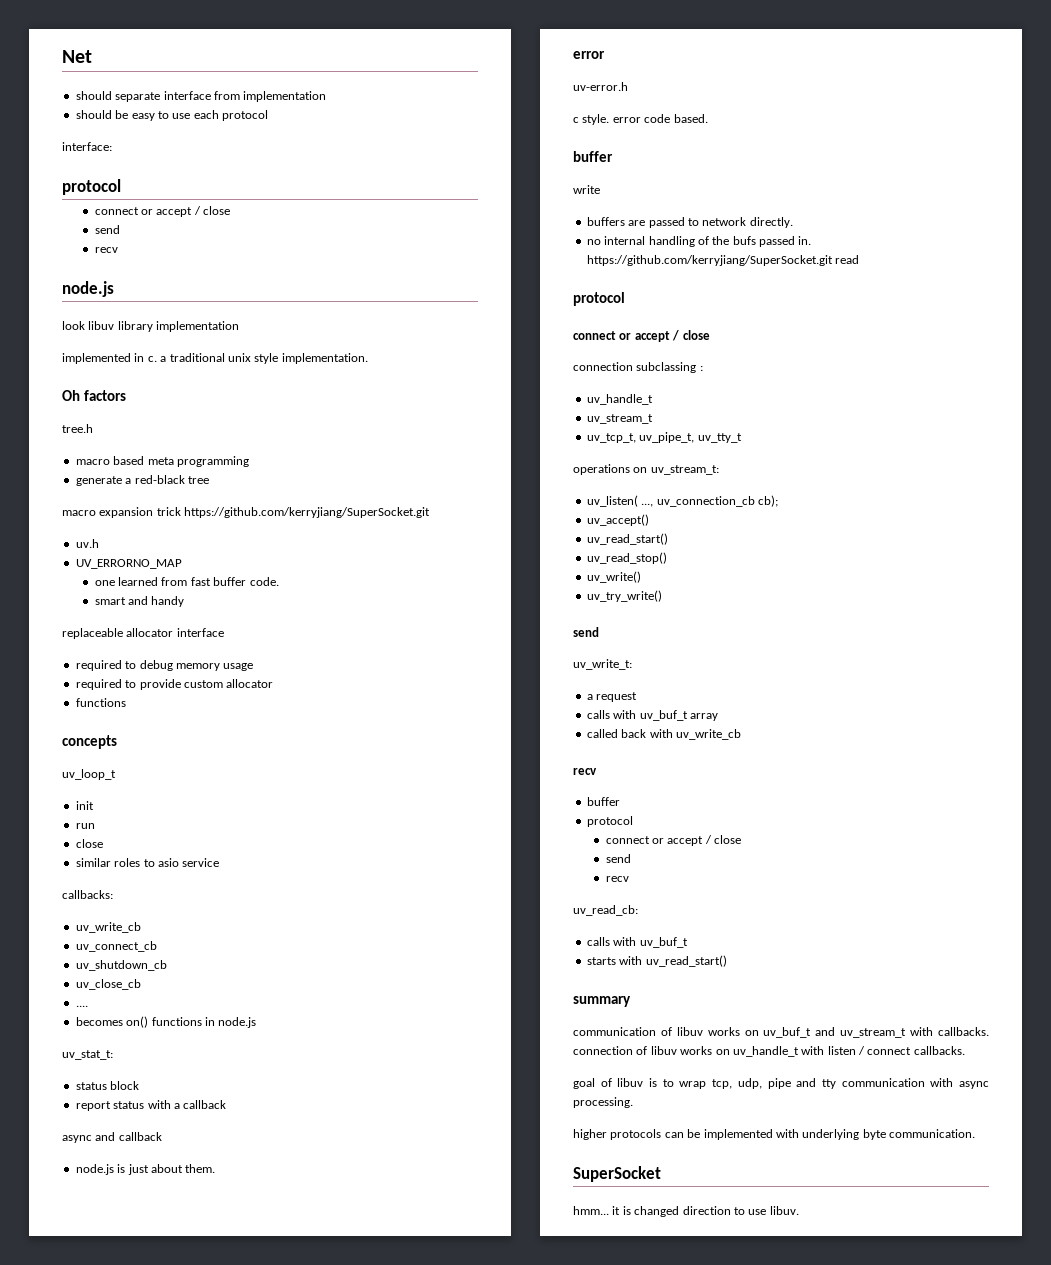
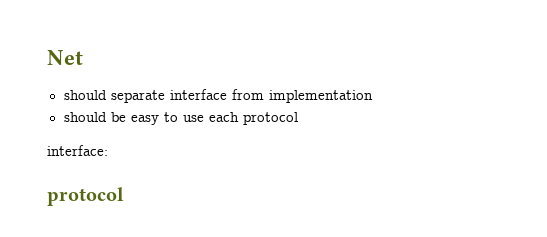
  interface:
  protocol
- connect or accept / close
- send
- recv
- node.js
- look libuv library implementation
- implemented in c. a traditional unix style implementation.
- Oh factors
- tree.h
- macro based meta programming
- generate a red-black tree
- macro expansion trick https://github.com/kerryjiang/SuperSocket.git
- uv.h
- UV_ERRORNO_MAP
- one learned from fast buffer code.
- smart and handy
- replaceable allocator interface
- required to debug memory usage
- required to provide custom allocator
- functions
- concepts
- uv_loop_t
- init
- run
- close
- similar roles to asio service
- callbacks:
- uv_write_cb
- uv_connect_cb
- uv_shutdown_cb
- uv_close_cb
- ....
- becomes on() functions in node.js
- uv_stat_t:
- status block
- report status with a callback
- async and callback
- node.js is just about them.
- error
- uv-error.h
- c style. error code based.
- buffer
- write
- buffers are passed to network directly.
- no internal handling of the bufs passed in. https://github.com/kerryjiang/SuperSocket.git read
- protocol
- connect or accept / close
- connection subclassing :
- uv_handle_t
- uv_stream_t
- uv_tcp_t, uv_pipe_t, uv_tty_t
- operations on uv_stream_t:
- uv_listen( ..., uv_connection_cb cb);
- uv_accept()
- uv_read_start()
- uv_read_stop()
- uv_write()
- uv_try_write()
- send
- uv_write_t:
- a request
- calls with uv_buf_t array
- called back with uv_write_cb
- recv
- buffer
- protocol
- connect or accept / close
- send
- recv
- uv_read_cb:
- calls with uv_buf_t
- starts with uv_read_start()
- summary
- communication of libuv works on uv_buf_t and uv_stream_t with callbacks. connection of libuv works on uv_handle_t with listen / connect callbacks.
- goal of libuv is to wrap tcp, udp, pipe and tty communication with async processing.
- higher protocols can be implemented with underlying byte communication.
- SuperSocket
- hmm... it is changed direction to use libuv.

